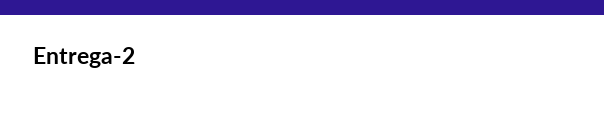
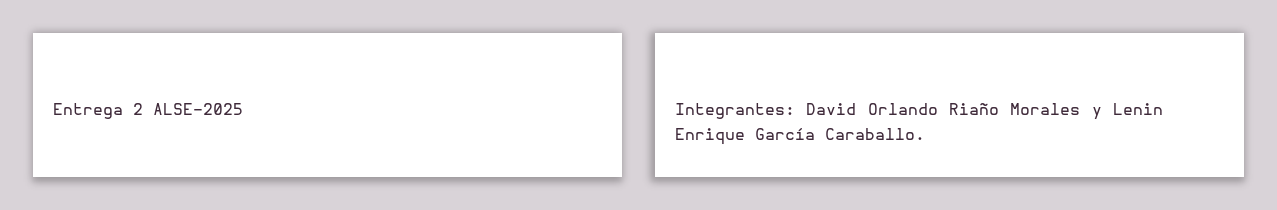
- Entrega-2
+ Entrega 2 ALSE-2025
+ Integrantes: David Orlando Riaño Morales y Lenin Enrique García Caraballo.

